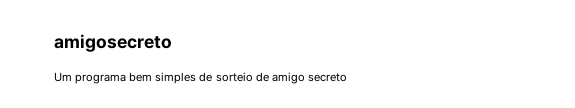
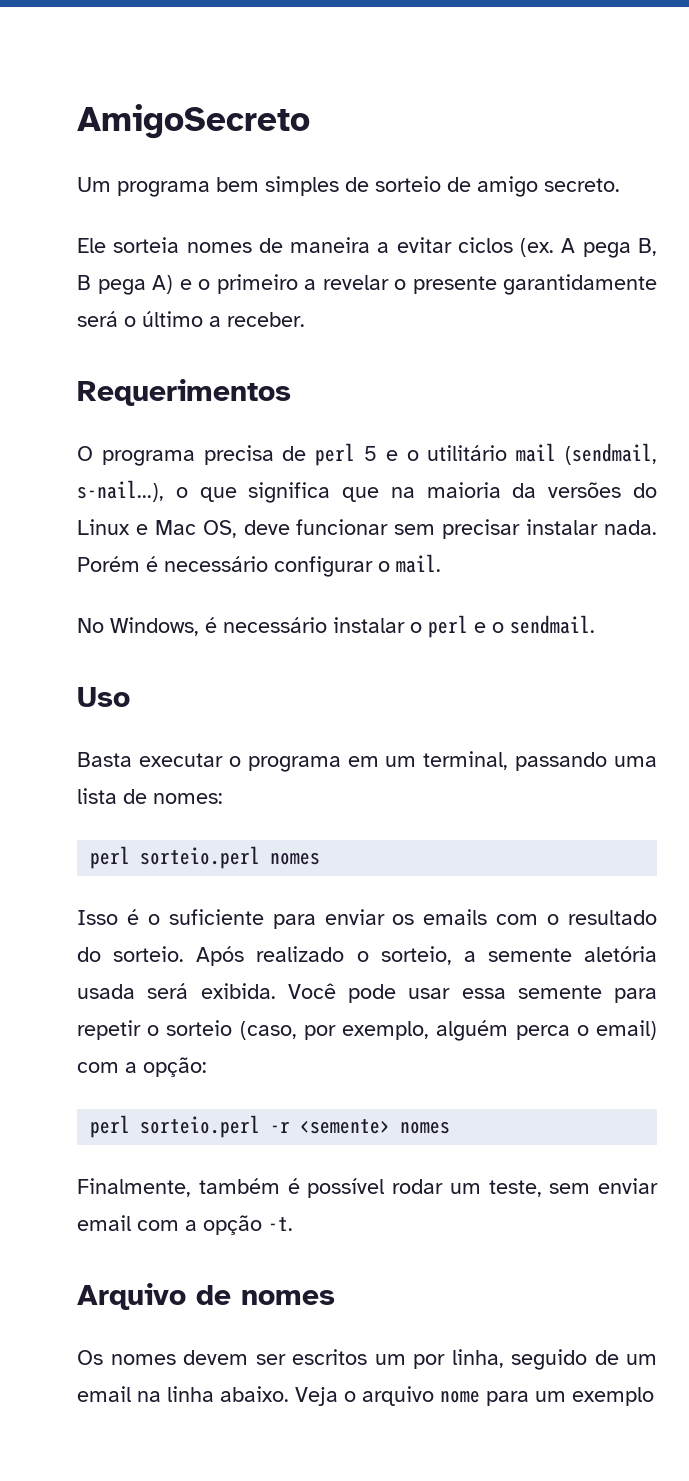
- amigosecreto
+ AmigoSecreto
- Um programa bem simples de sorteio de amigo secreto
+ Um programa bem simples de sorteio de amigo secreto.
+ Ele sorteia nomes de maneira a evitar ciclos (ex. A pega B, B pega A) e o primeiro a revelar o presente garantidamente será o último a receber.
+ Requerimentos
+ O programa precisa de perl 5 e o utilitário mail (sendmail, s-nail...), o que significa que na maioria da versões do Linux e Mac OS, deve funcionar sem precisar instalar nada. Porém é necessário configurar o mail.
+ No Windows, é necessário instalar o perl e o sendmail.
+ Uso
+ Basta executar o programa em um terminal, passando uma lista de nomes:
+ perl sorteio.perl nomes
+ Isso é o suficiente para enviar os emails com o resultado do sorteio. Após realizado o sorteio, a semente aletória usada será exibida. Você pode usar essa semente para repetir o sorteio (caso, por exemplo, alguém perca o email) com a opção:
+ perl sorteio.perl -r <semente> nomes
+ Finalmente, também é possível rodar um teste, sem enviar email com a opção -t.
+ Arquivo de nomes
+ Os nomes devem ser escritos um por linha, seguido de um email na linha abaixo. Veja o arquivo nome para um exemplo

